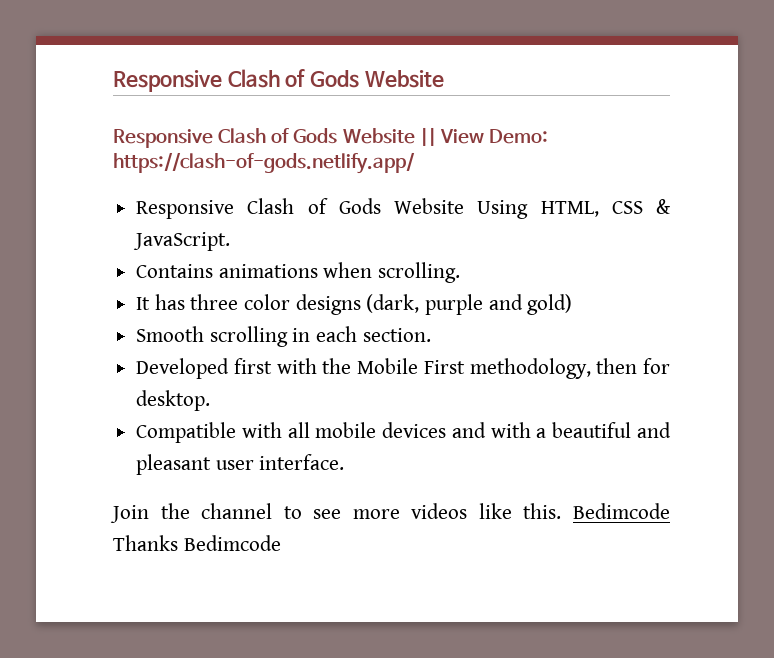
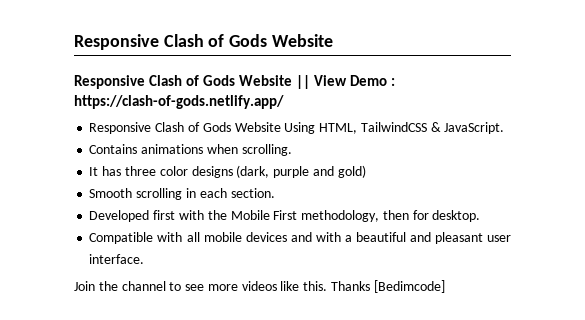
- Responsive Clash of Gods Website || View Demo: https://clash-of-gods.netlify.app/
+ Responsive Clash of Gods Website || View Demo : https://clash-of-gods.netlify.app/
- Responsive Clash of Gods Website Using HTML, CSS & JavaScript.
+ Responsive Clash of Gods Website Using HTML, TailwindCSS & JavaScript.
- Bedimcode Thanks Bedimcode
+ Thanks [Bedimcode]

